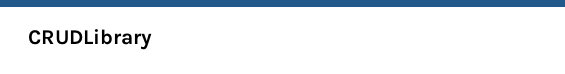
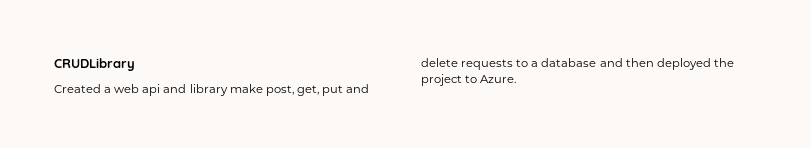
+ Created a web api and library make post, get, put and delete requests to a database and then deployed the project to Azure.

